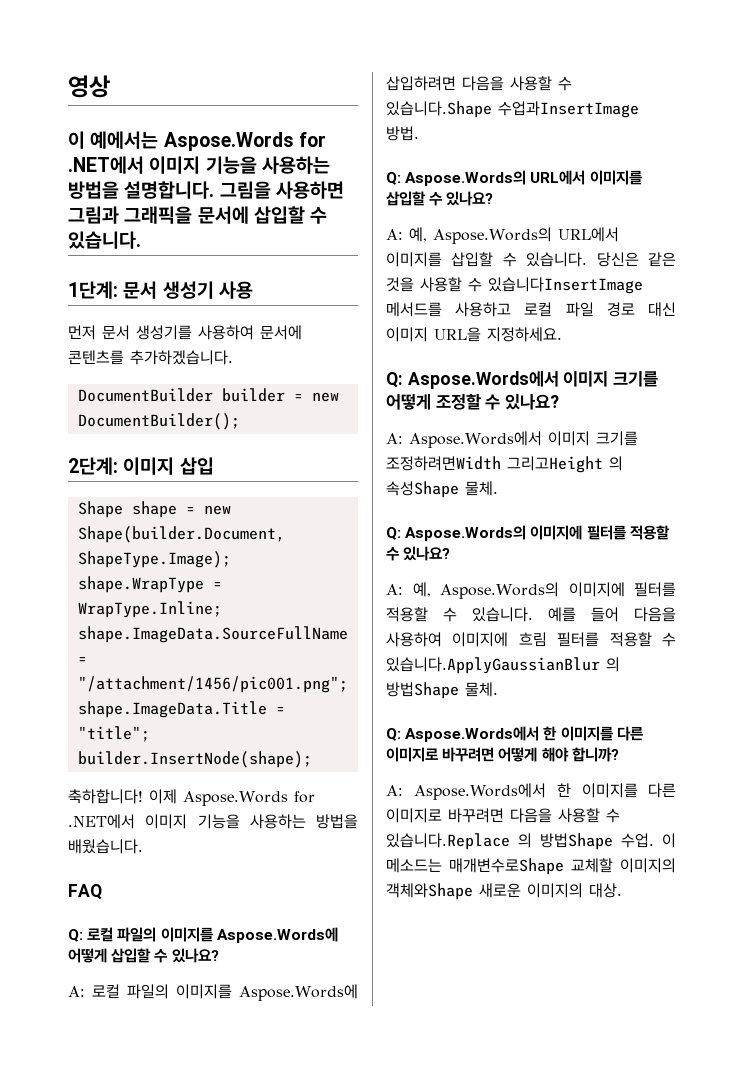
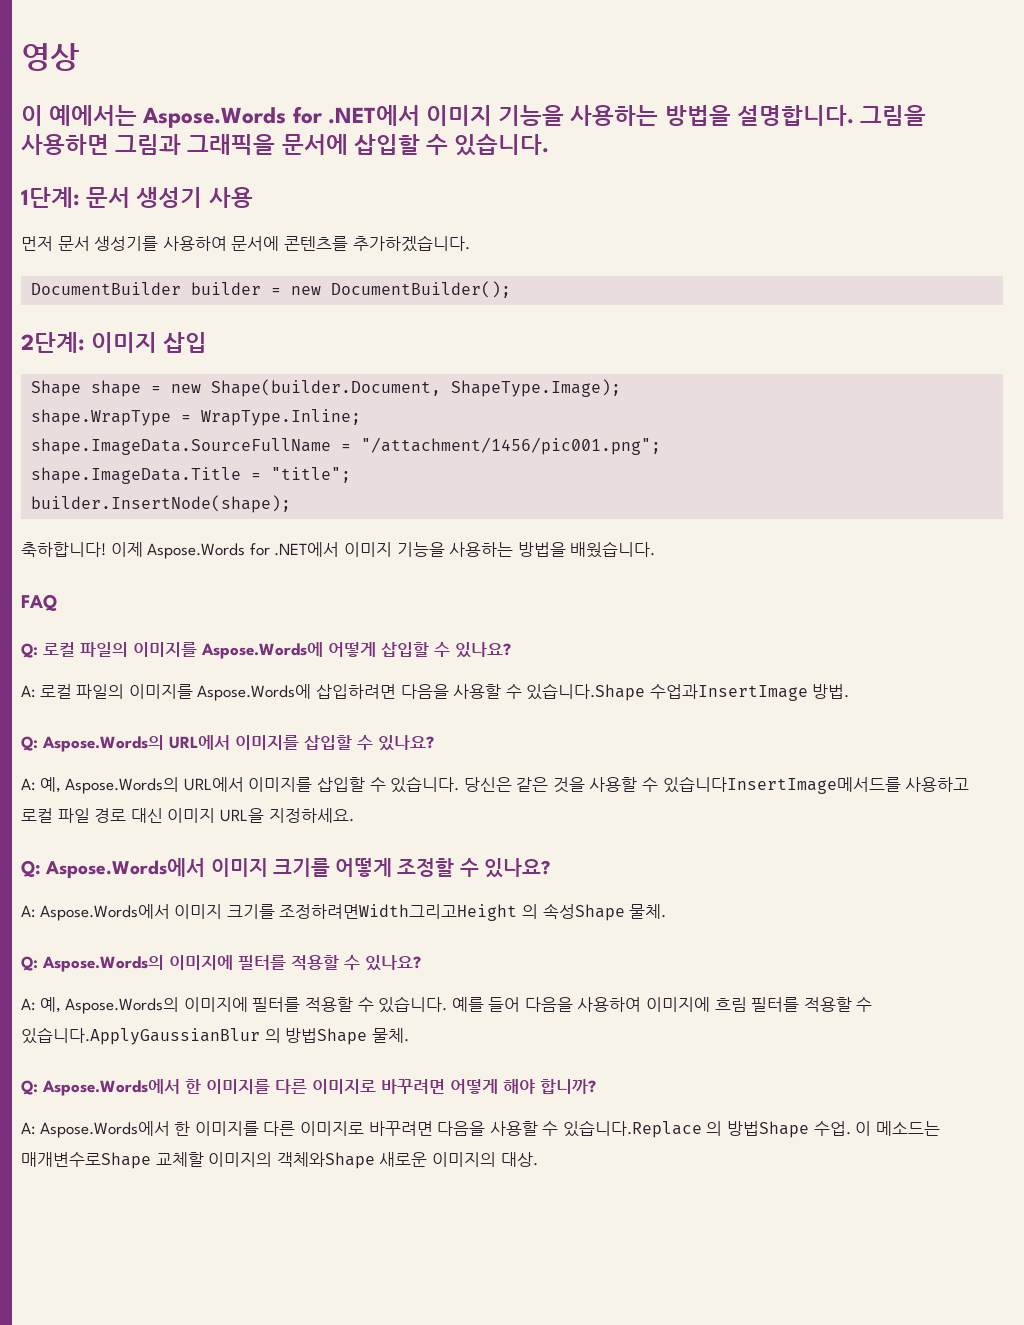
- 당신은 같은 것을 사용할 수 있습니다InsertImage 메서드를 사용하고 로컬 파일 경로 대신 이미지 URL을 지정하세요.
+ 당신은 같은 것을 사용할 수 있습니다InsertImage메서드를 사용하고 로컬 파일 경로 대신 이미지 URL을 지정하세요.
- A: Aspose.Words에서 이미지 크기를 조정하려면Width 그리고Height 의 속성Shape 물체.
+ A: Aspose.Words에서 이미지 크기를 조정하려면Width그리고Height 의 속성Shape 물체.

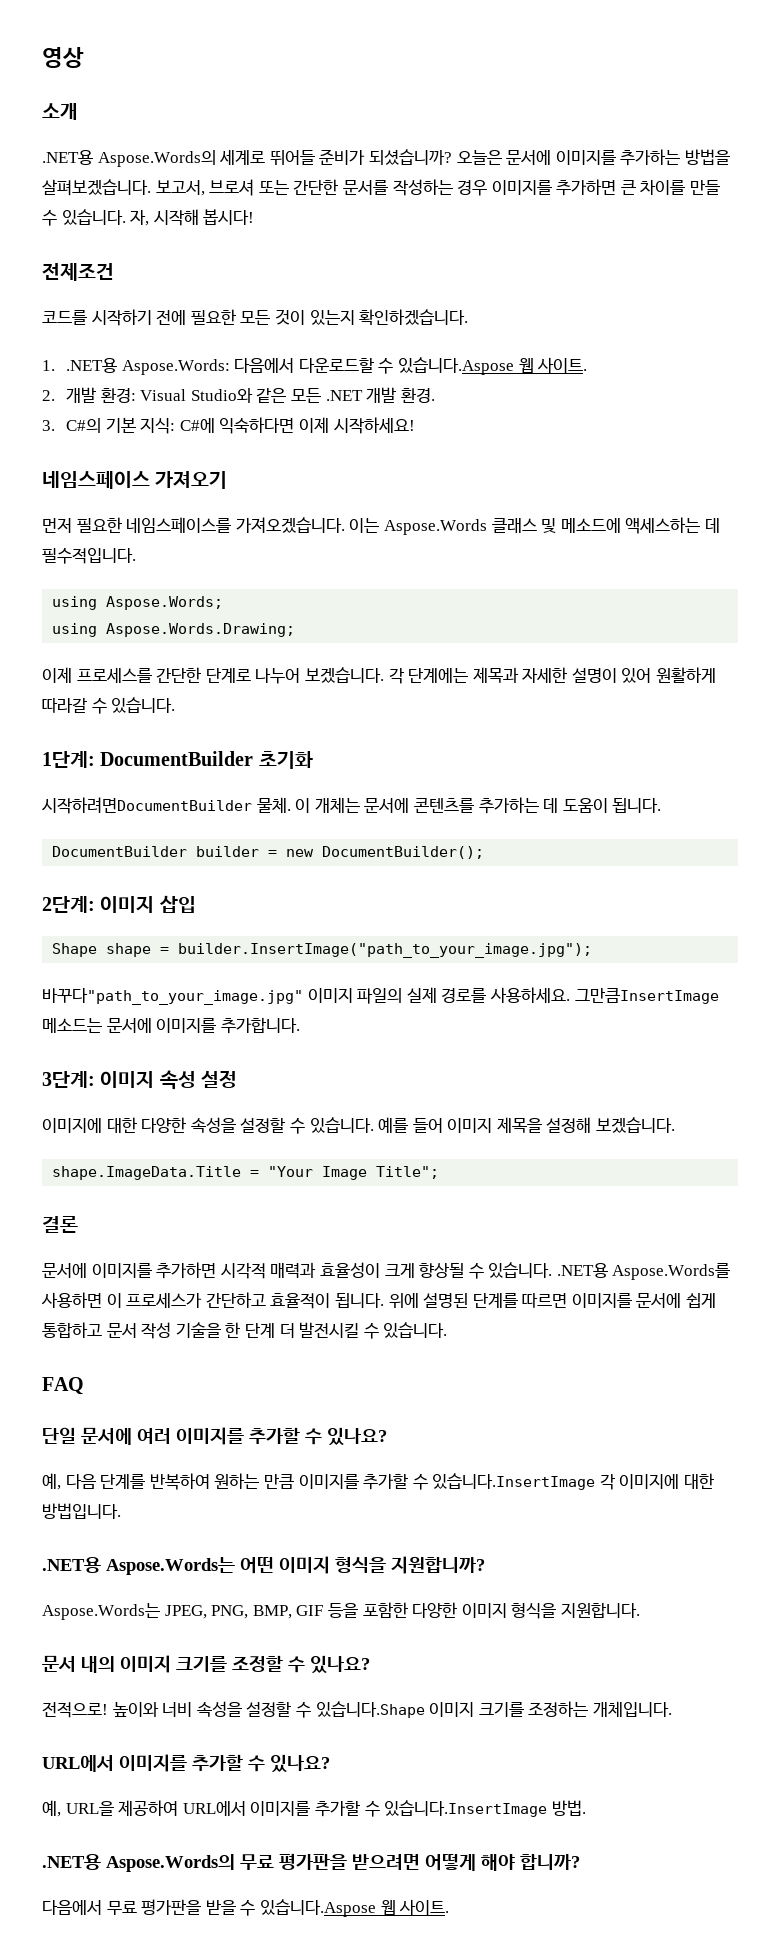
- 이 예에서는 Aspose.Words for .NET에서 이미지 기능을 사용하는 방법을 설명합니다. 그림을 사용하면 그림과 그래픽을 문서에 삽입할 수 있습니다.
- 1단계: 문서 생성기 사용
- 먼저 문서 생성기를 사용하여 문서에 콘텐츠를 추가하겠습니다.
+ 소개
+ .NET용 Aspose.Words의 세계로 뛰어들 준비가 되셨습니까? 오늘은 문서에 이미지를 추가하는 방법을 살펴보겠습니다. 보고서, 브로셔 또는 간단한 문서를 작성하는 경우 이미지를 추가하면 큰 차이를 만들 수 있습니다. 자, 시작해 봅시다!
+ 전제조건
+ 코드를 시작하기 전에 필요한 모든 것이 있는지 확인하겠습니다.
+ 1. .NET용 Aspose.Words: 다음에서 다운로드할 수 있습니다.Aspose 웹 사이트.
+ 2. 개발 환경: Visual Studio와 같은 모든 .NET 개발 환경.
+ 3. C#의 기본 지식: C#에 익숙하다면 이제 시작하세요!
+ 네임스페이스 가져오기
+ 먼저 필요한 네임스페이스를 가져오겠습니다. 이는 Aspose.Words 클래스 및 메소드에 액세스하는 데 필수적입니다.
+ using Aspose.Words;
+ using Aspose.Words.Drawing;
+ 이제 프로세스를 간단한 단계로 나누어 보겠습니다. 각 단계에는 제목과 자세한 설명이 있어 원활하게 따라갈 수 있습니다.
+ 1단계: DocumentBuilder 초기화
+ 시작하려면DocumentBuilder 물체. 이 개체는 문서에 콘텐츠를 추가하는 데 도움이 됩니다.
- Shape shape = new Shape(builder.Document, ShapeType.Image);
- shape.WrapType = WrapType.Inline;
- shape.ImageData.SourceFullName = "/attachment/1456/pic001.png";
- shape.ImageData.Title = "title";
- builder.InsertNode(shape);
- 축하합니다! 이제 Aspose.Words for .NET에서 이미지 기능을 사용하는 방법을 배웠습니다.
+ Shape shape = builder.InsertImage("path_to_your_image.jpg");
+ 바꾸다"path_to_your_image.jpg" 이미지 파일의 실제 경로를 사용하세요. 그만큼InsertImage 메소드는 문서에 이미지를 추가합니다.
+ 3단계: 이미지 속성 설정
+ 이미지에 대한 다양한 속성을 설정할 수 있습니다. 예를 들어 이미지 제목을 설정해 보겠습니다.
+ shape.ImageData.Title = "Your Image Title";
+ 결론
+ 문서에 이미지를 추가하면 시각적 매력과 효율성이 크게 향상될 수 있습니다. .NET용 Aspose.Words를 사용하면 이 프로세스가 간단하고 효율적이 됩니다. 위에 설명된 단계를 따르면 이미지를 문서에 쉽게 통합하고 문서 작성 기술을 한 단계 더 발전시킬 수 있습니다.
  FAQ
- Q: 로컬 파일의 이미지를 Aspose.Words에 어떻게 삽입할 수 있나요?
- A: 로컬 파일의 이미지를 Aspose.Words에 삽입하려면 다음을 사용할 수 있습니다.Shape 수업과InsertImage 방법.
- Q: Aspose.Words의 URL에서 이미지를 삽입할 수 있나요?
- A: 예, Aspose.Words의 URL에서 이미지를 삽입할 수 있습니다. 당신은 같은 것을 사용할 수 있습니다InsertImage메서드를 사용하고 로컬 파일 경로 대신 이미지 URL을 지정하세요.
- Q: Aspose.Words에서 이미지 크기를 어떻게 조정할 수 있나요?
+ 단일 문서에 여러 이미지를 추가할 수 있나요?
+ 예, 다음 단계를 반복하여 원하는 만큼 이미지를 추가할 수 있습니다.InsertImage 각 이미지에 대한 방법입니다.
+ .NET용 Aspose.Words는 어떤 이미지 형식을 지원합니까?
+ Aspose.Words는 JPEG, PNG, BMP, GIF 등을 포함한 다양한 이미지 형식을 지원합니다.
+ 문서 내의 이미지 크기를 조정할 수 있나요?
- A: Aspose.Words에서 이미지 크기를 조정하려면Width그리고Height 의 속성Shape 물체.
- Q: Aspose.Words의 이미지에 필터를 적용할 수 있나요?
- A: 예, Aspose.Words의 이미지에 필터를 적용할 수 있습니다. 예를 들어 다음을 사용하여 이미지에 흐림 필터를 적용할 수 있습니다.ApplyGaussianBlur 의 방법Shape 물체.
- Q: Aspose.Words에서 한 이미지를 다른 이미지로 바꾸려면 어떻게 해야 합니까?
- A: Aspose.Words에서 한 이미지를 다른 이미지로 바꾸려면 다음을 사용할 수 있습니다.Replace 의 방법Shape 수업. 이 메소드는 매개변수로Shape 교체할 이미지의 객체와Shape 새로운 이미지의 대상.
+ 전적으로! 높이와 너비 속성을 설정할 수 있습니다.Shape 이미지 크기를 조정하는 개체입니다.
+ URL에서 이미지를 추가할 수 있나요?
+ 예, URL을 제공하여 URL에서 이미지를 추가할 수 있습니다.InsertImage 방법.
+ .NET용 Aspose.Words의 무료 평가판을 받으려면 어떻게 해야 합니까?
+ 다음에서 무료 평가판을 받을 수 있습니다.Aspose 웹 사이트.

